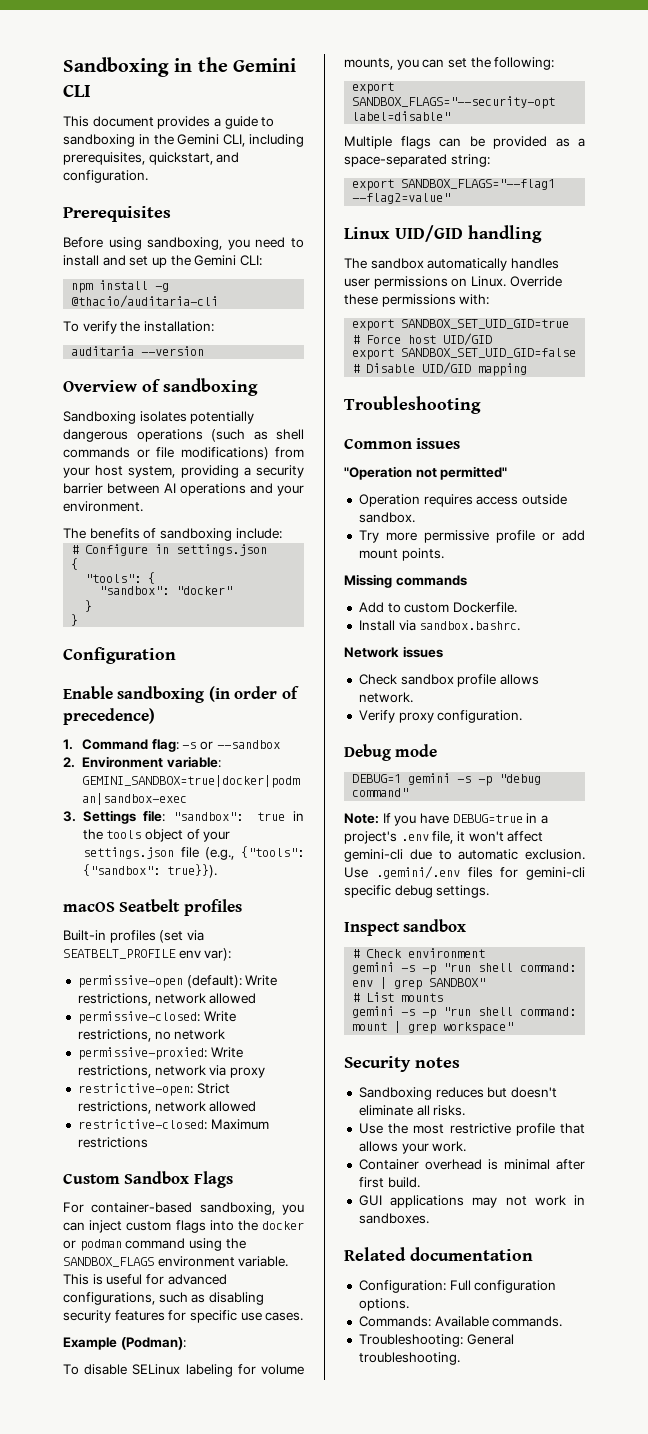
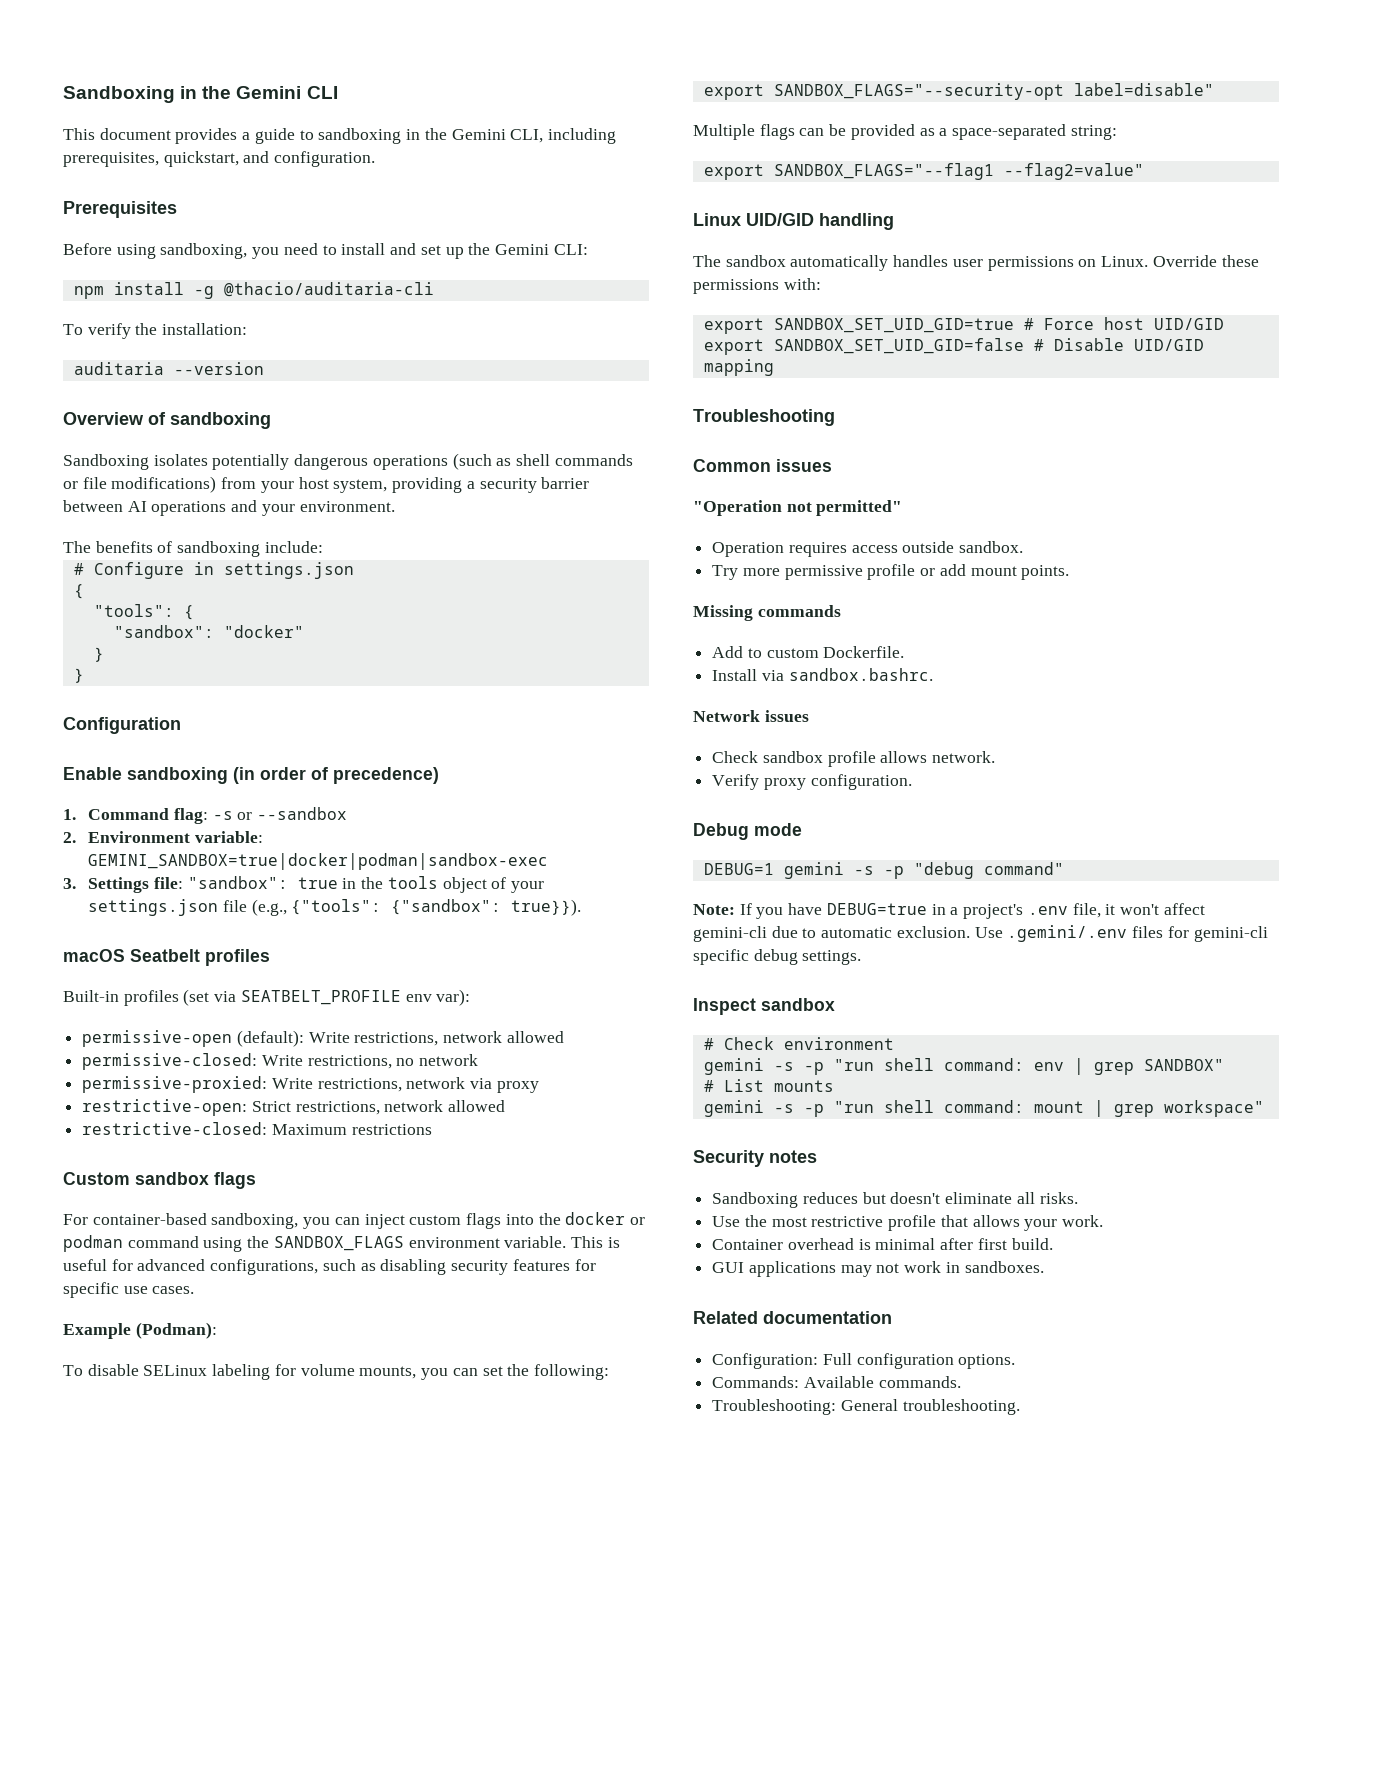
- Custom Sandbox Flags
+ Custom sandbox flags

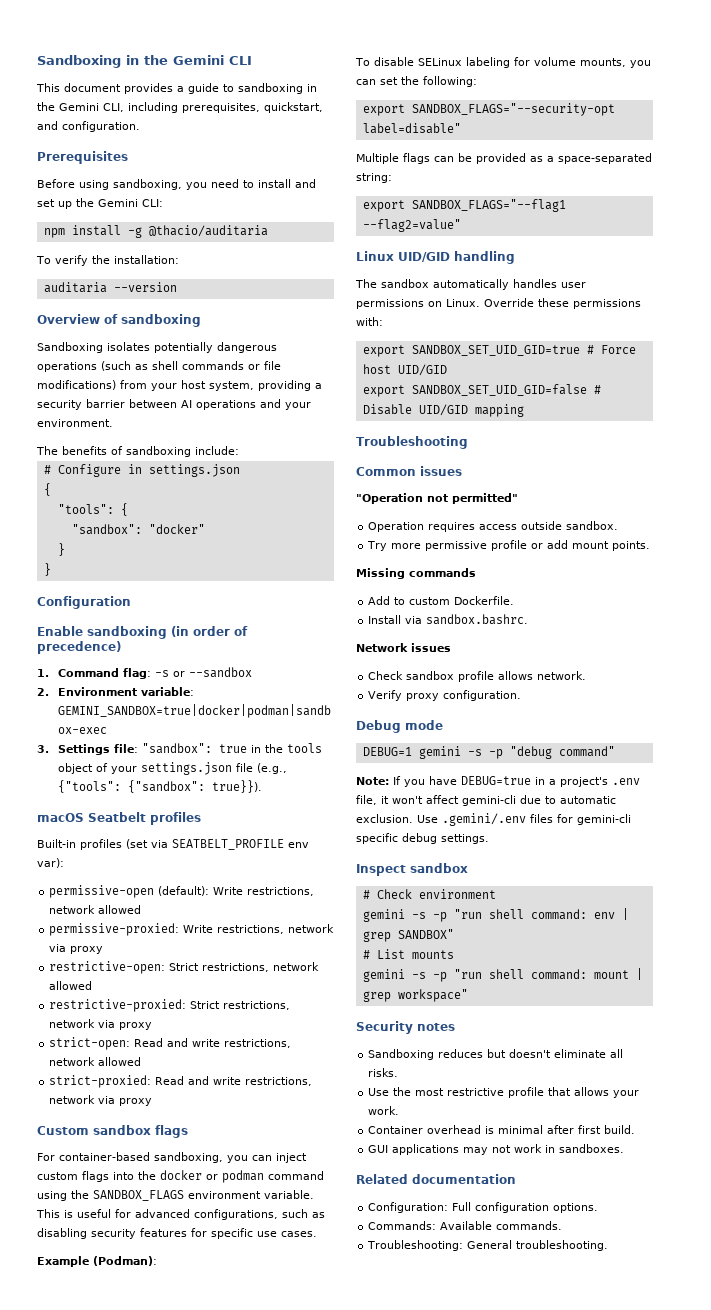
- npm install -g @thacio/auditaria-cli
+ npm install -g @thacio/auditaria
- permissive-closed: Write restrictions, no network
- restrictive-closed: Maximum restrictions
+ restrictive-proxied: Strict restrictions, network via proxy
+ strict-open: Read and write restrictions, network allowed
+ strict-proxied: Read and write restrictions, network via proxy

